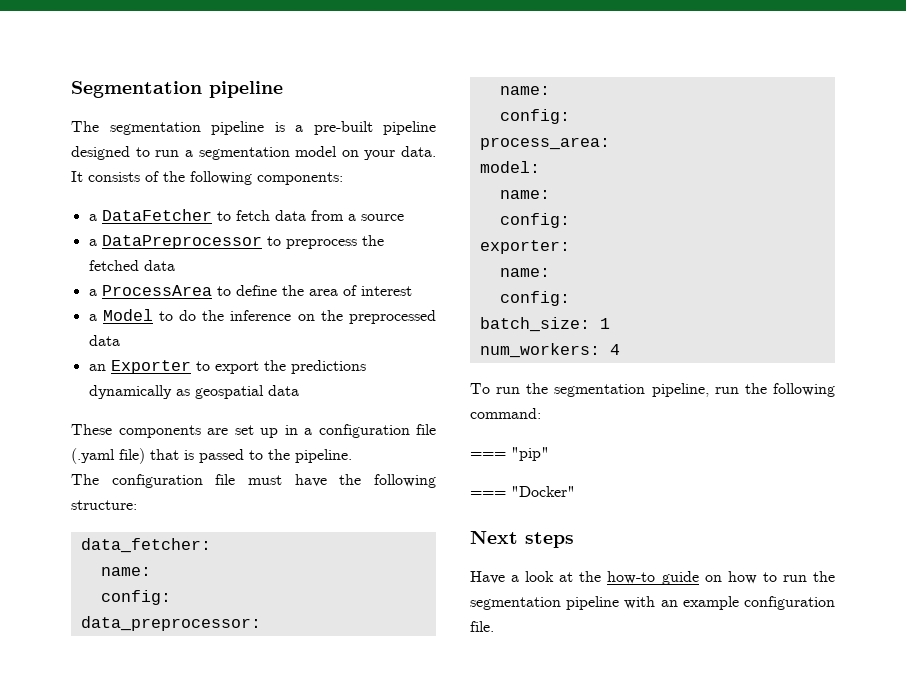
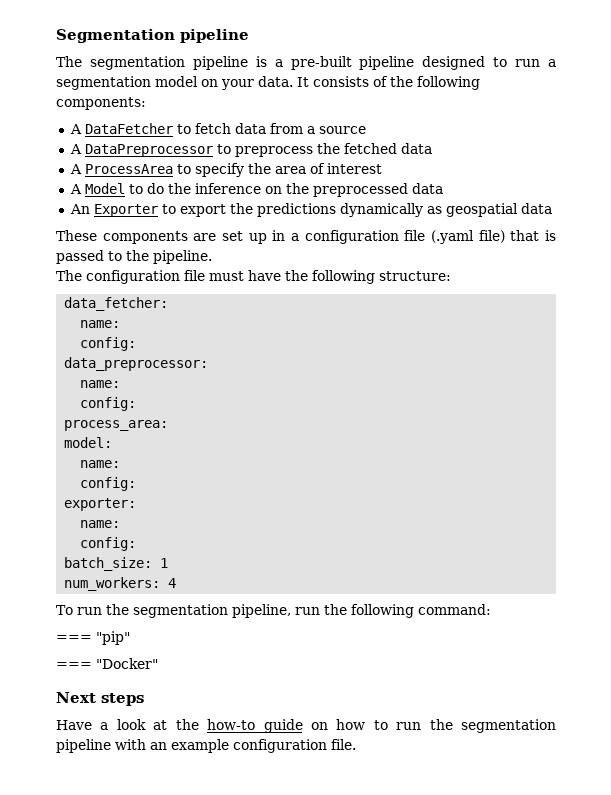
- a DataFetcher to fetch data from a source
+ A DataFetcher to fetch data from a source
- a DataPreprocessor to preprocess the fetched data
+ A DataPreprocessor to preprocess the fetched data
- a ProcessArea to define the area of interest
+ A ProcessArea to specify the area of interest
- a Model to do the inference on the preprocessed data
+ A Model to do the inference on the preprocessed data
- an Exporter to export the predictions dynamically as geospatial data
+ An Exporter to export the predictions dynamically as geospatial data

